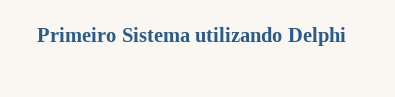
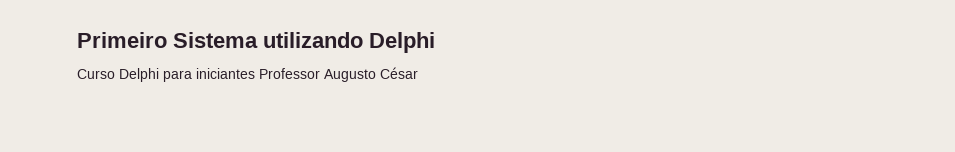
+ Curso Delphi para iniciantes Professor Augusto César

